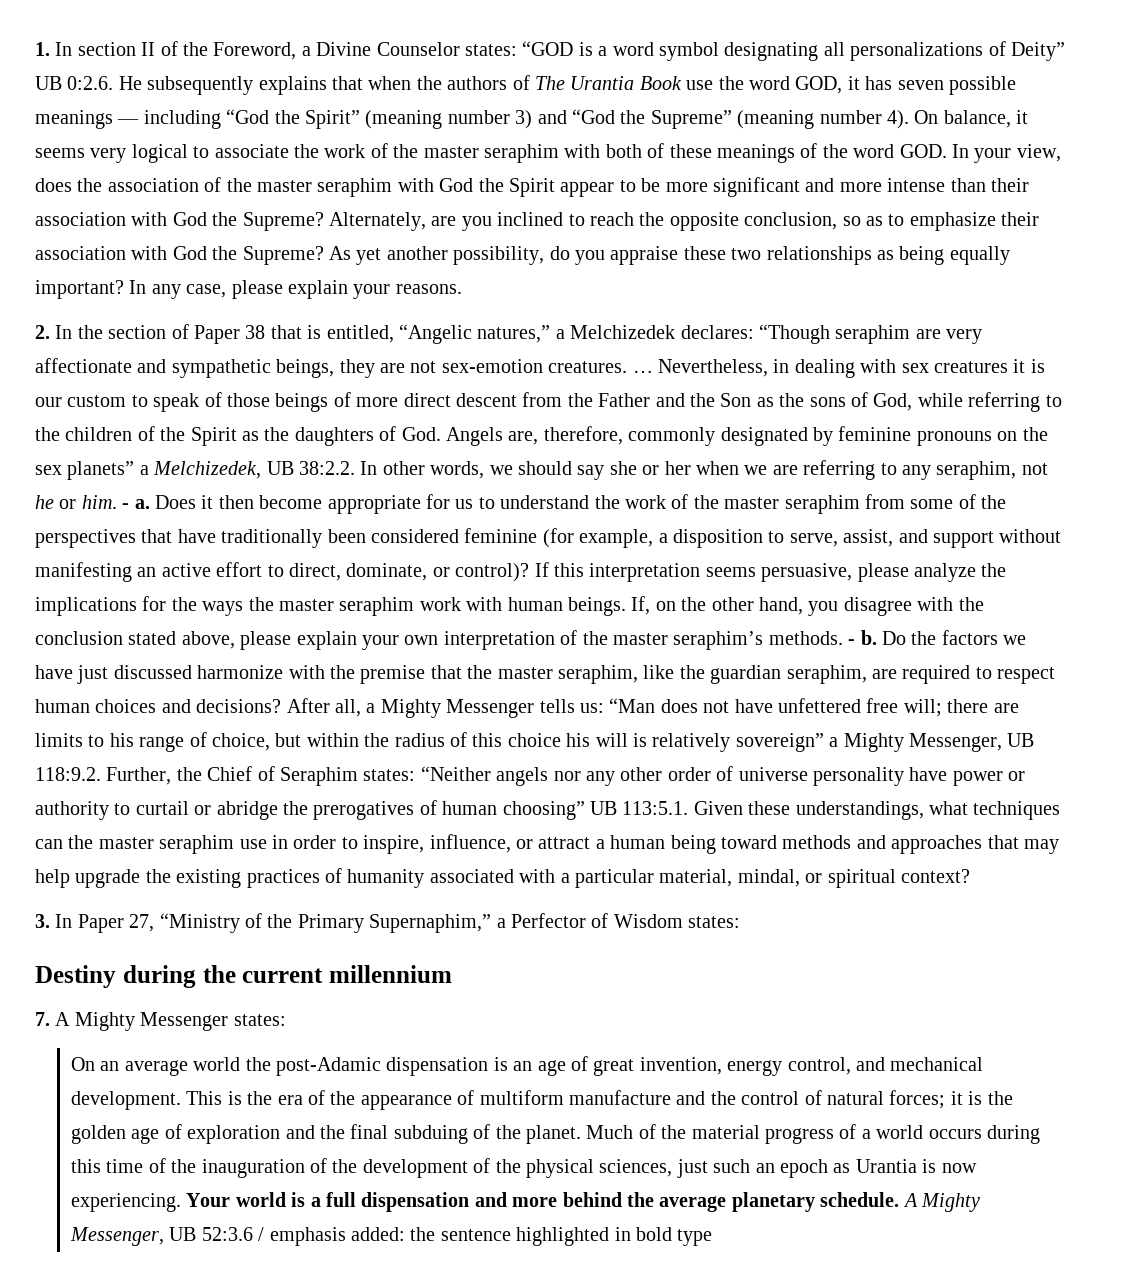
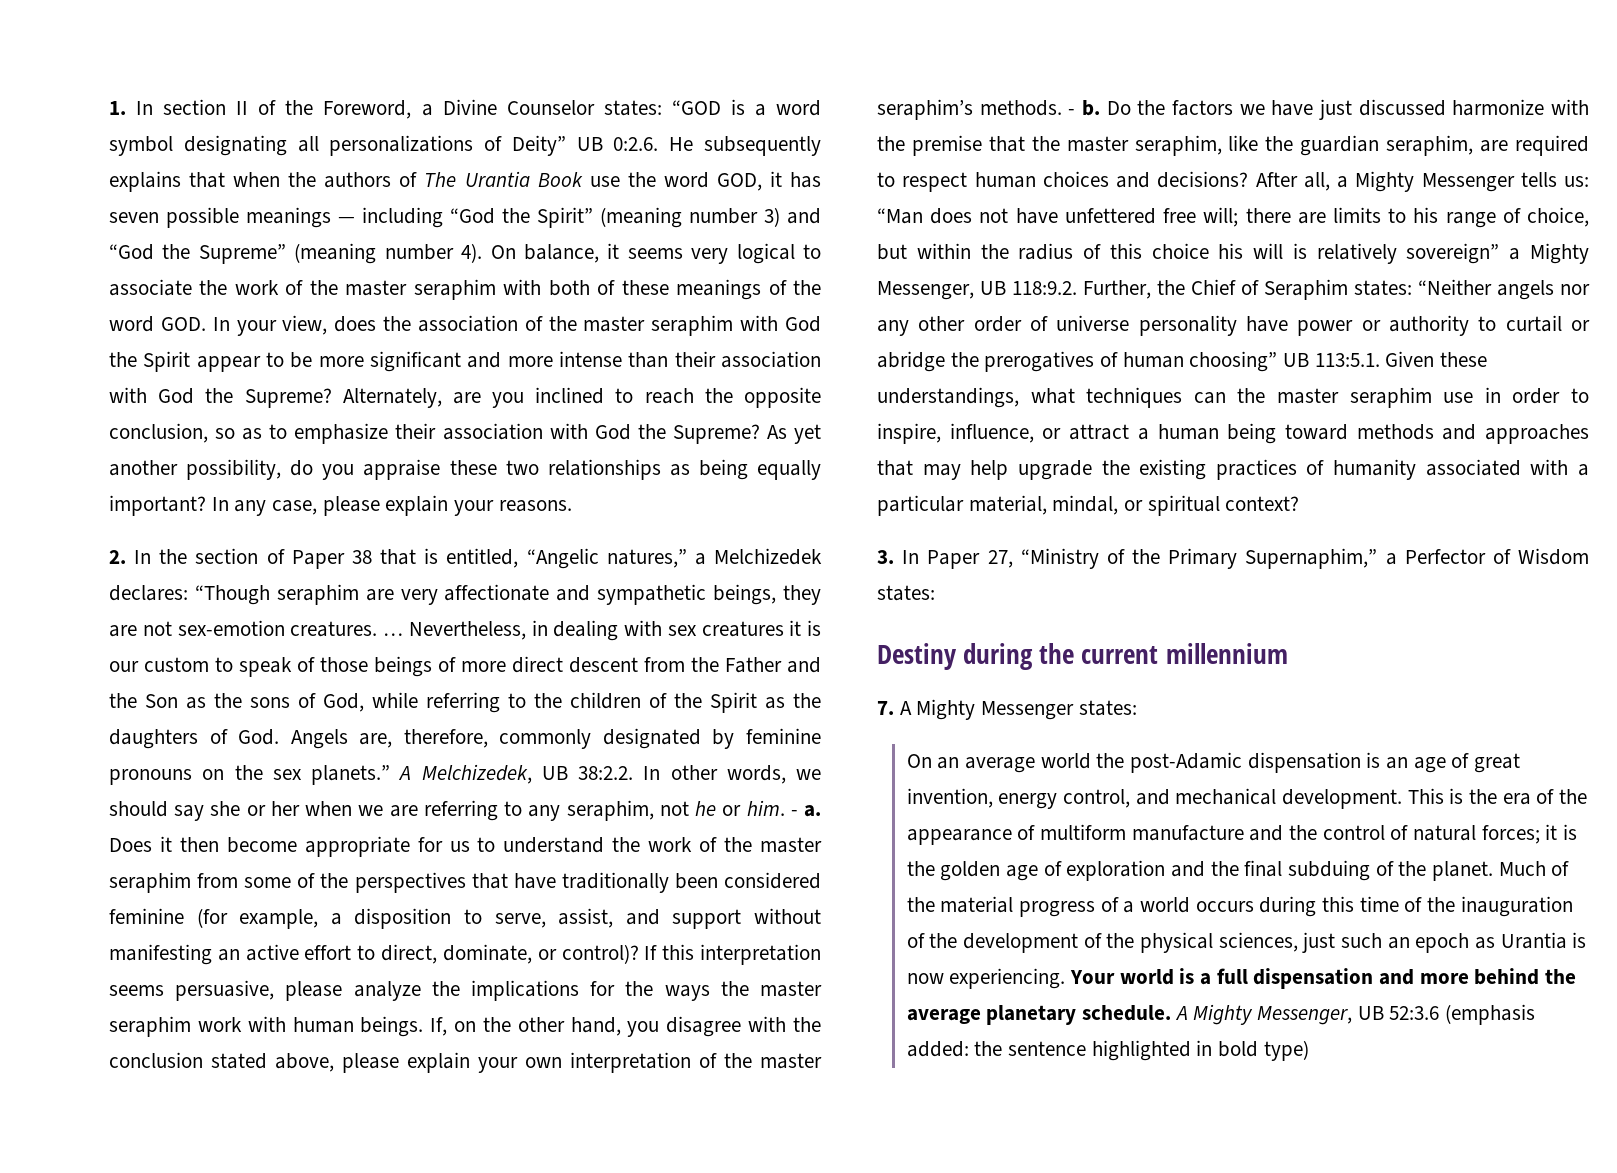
- Nevertheless, in dealing with sex creatures it is our custom to speak of those beings of more direct descent from the Father and the Son as the sons of God, while referring to the children of the Spirit as the daughters of God. Angels are, therefore, commonly designated by feminine pronouns on the sex planets” a Melchizedek, UB 38:2.2. In other words, we should say she or her when we are referring to any seraphim, not he or him.
+ Nevertheless, in dealing with sex creatures it is our custom to speak of those beings of more direct descent from the Father and the Son as the sons of God, while referring to the children of the Spirit as the daughters of God. Angels are, therefore, commonly designated by feminine pronouns on the sex planets.” A Melchizedek, UB 38:2.2. In other words, we should say she or her when we are referring to any seraphim, not he or him.
- A Mighty Messenger, UB 52:3.6 / emphasis added: the sentence highlighted in bold type
+ A Mighty Messenger, UB 52:3.6 (emphasis added: the sentence highlighted in bold type)

